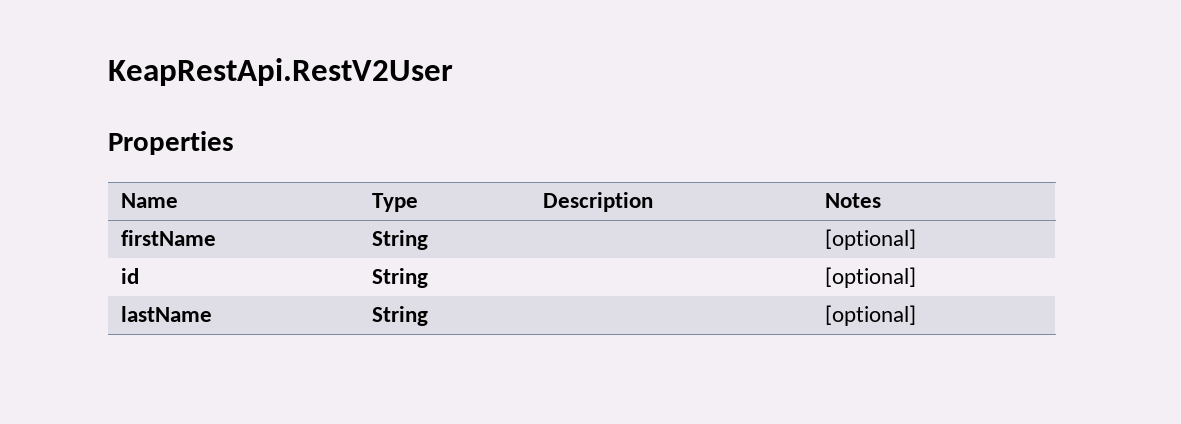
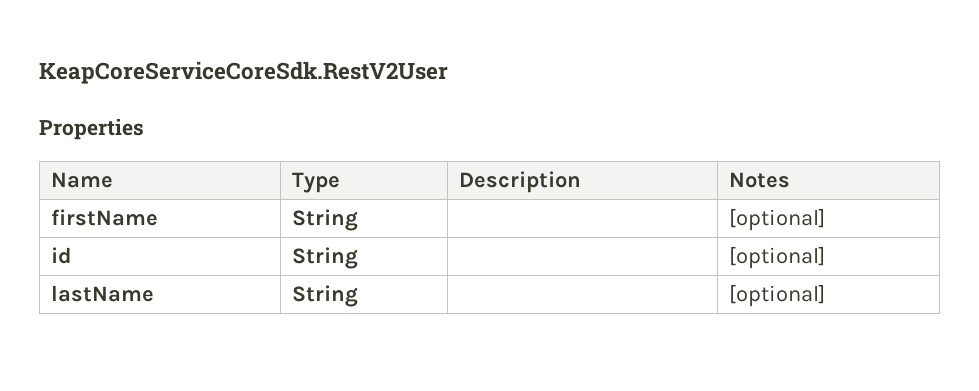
- KeapRestApi.RestV2User
+ KeapCoreServiceCoreSdk.RestV2User

